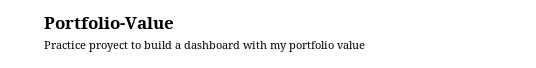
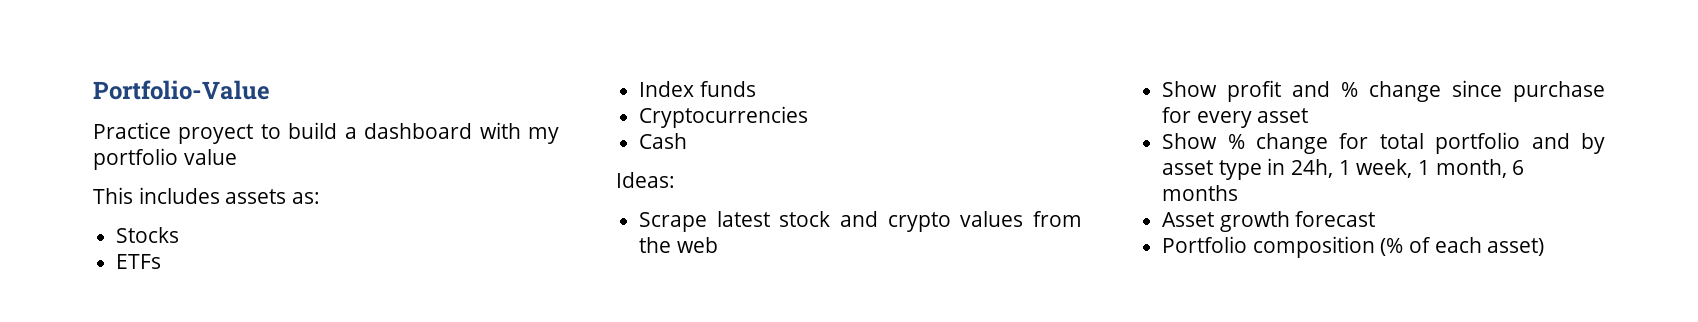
+ This includes assets as:
+ Stocks
+ ETFs
+ Index funds
+ Cryptocurrencies
+ Cash
+ Ideas:
+ Scrape latest stock and crypto values from the web
+ Show profit and % change since purchase for every asset
+ Show % change for total portfolio and by asset type in 24h, 1 week, 1 month, 6 months
+ Asset growth forecast
+ Portfolio composition (% of each asset)

